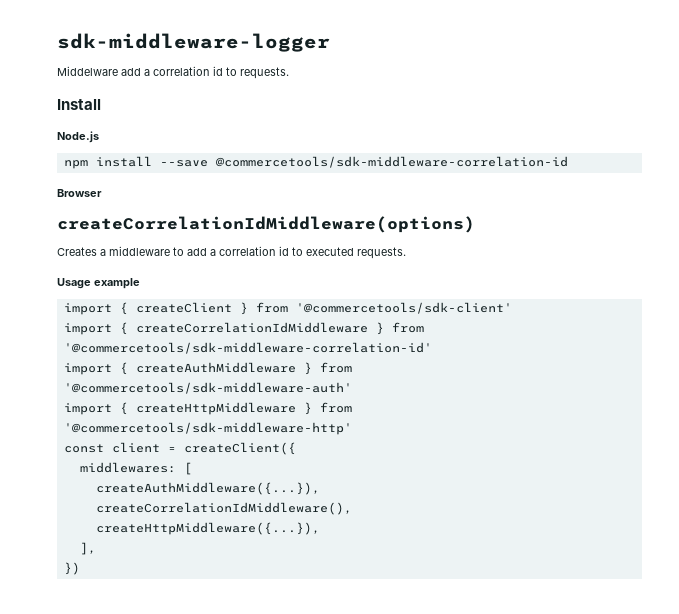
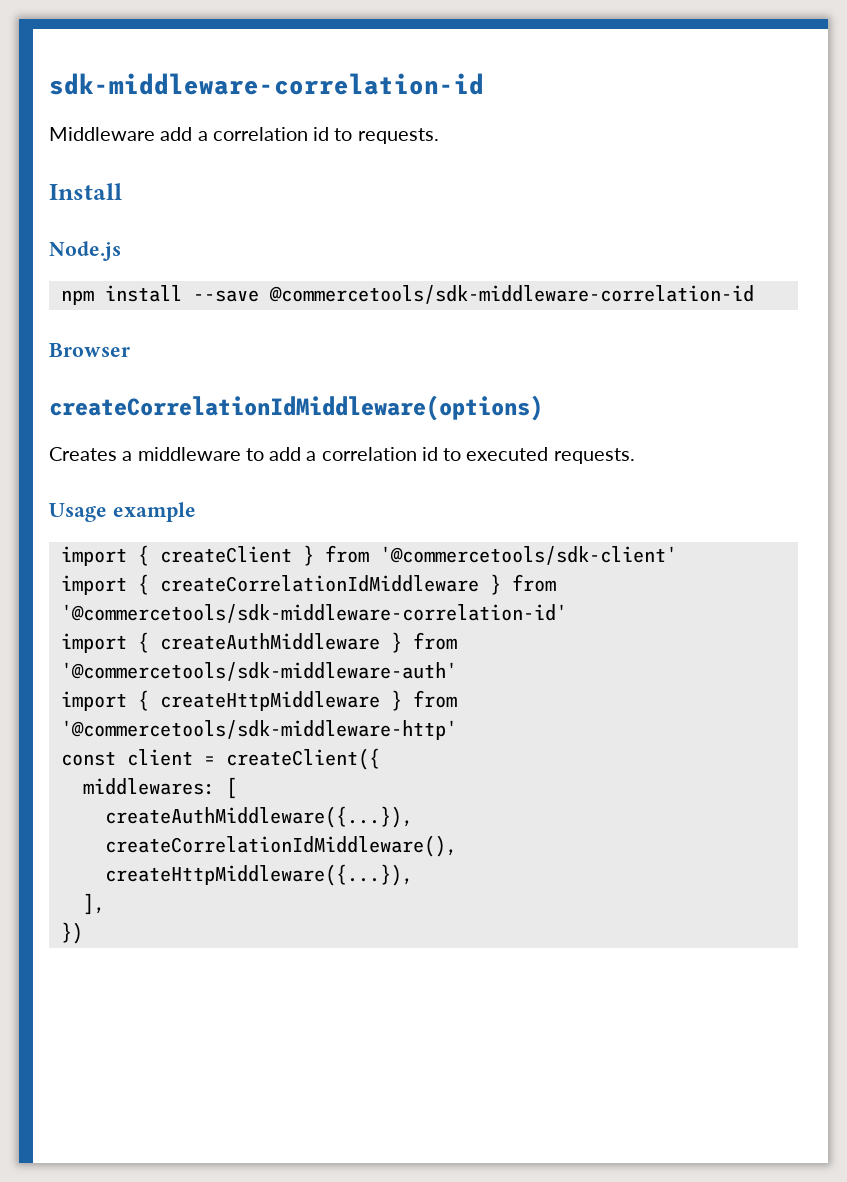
- sdk-middleware-logger
- Middelware add a correlation id to requests.
+ sdk-middleware-correlation-id
+ Middleware add a correlation id to requests.

